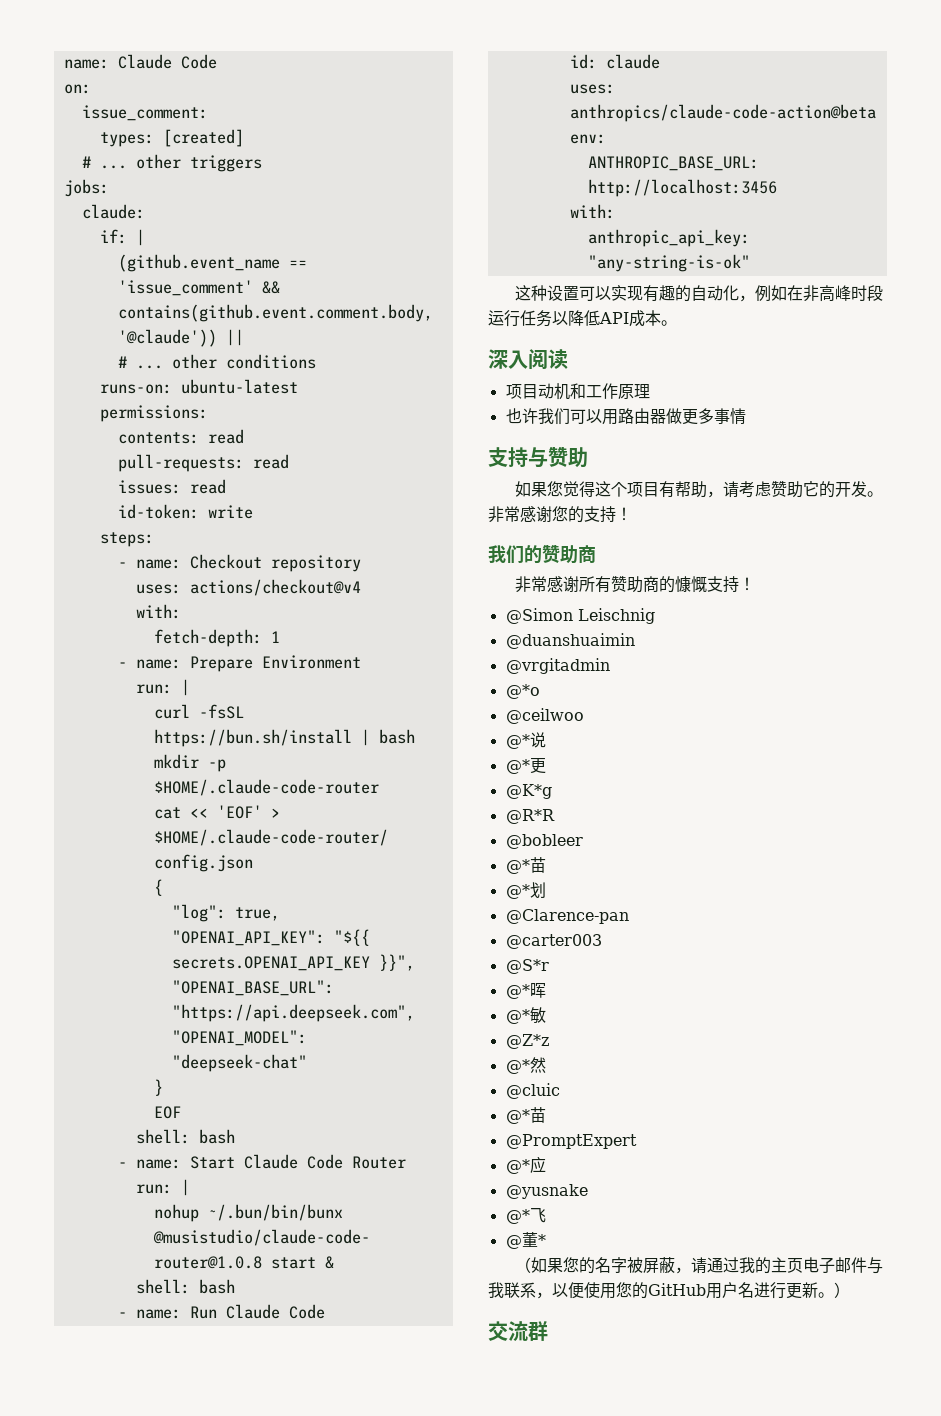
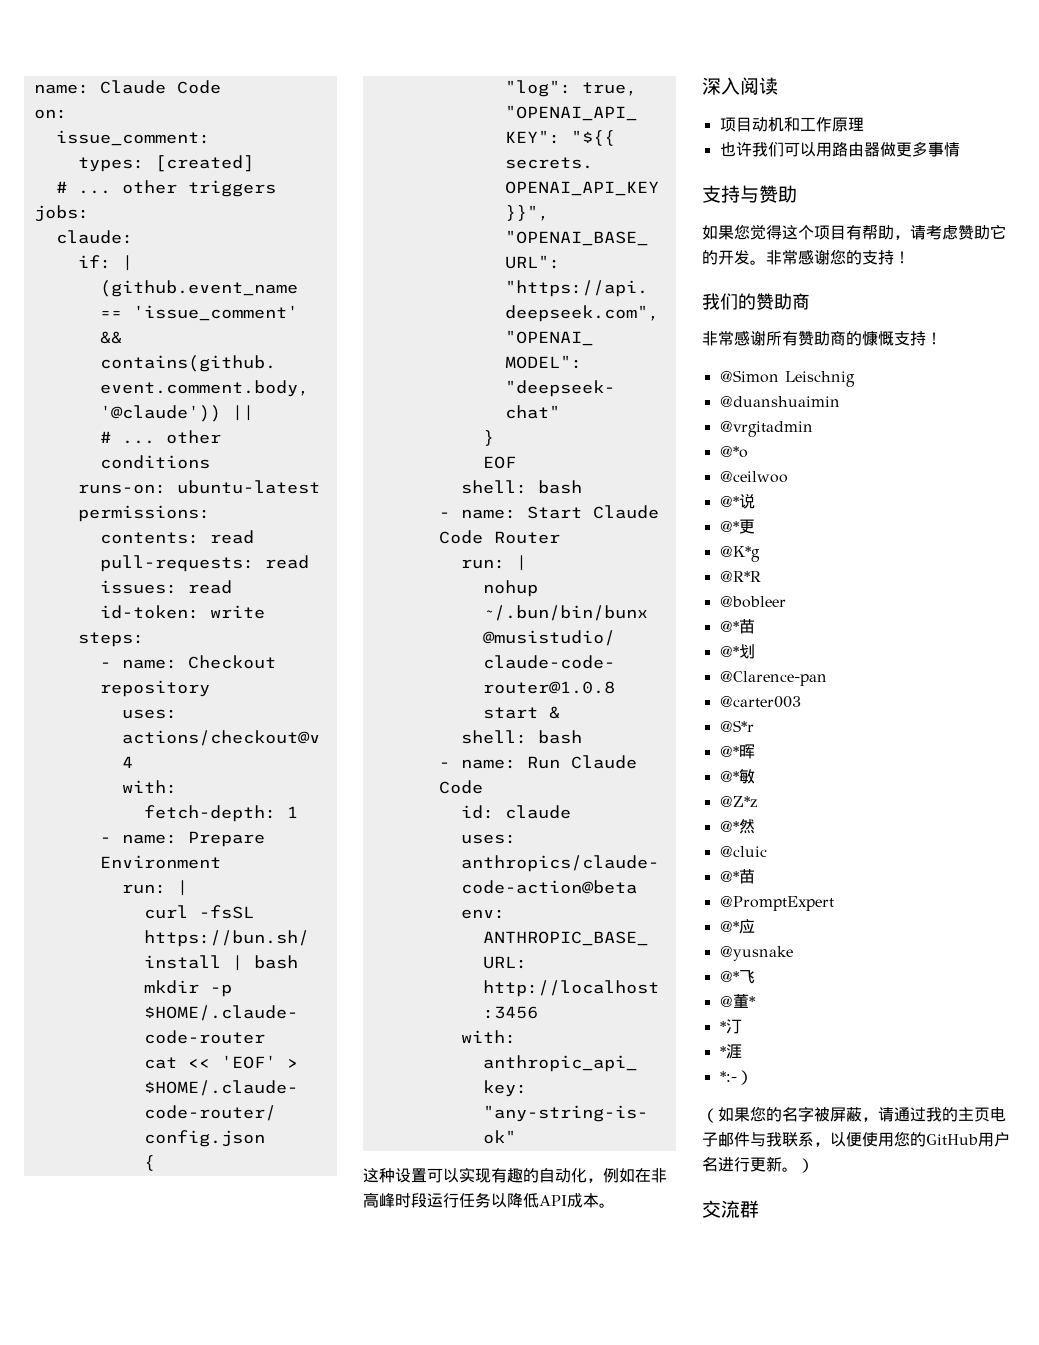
+ *汀
+ *涯
+ *:-）

